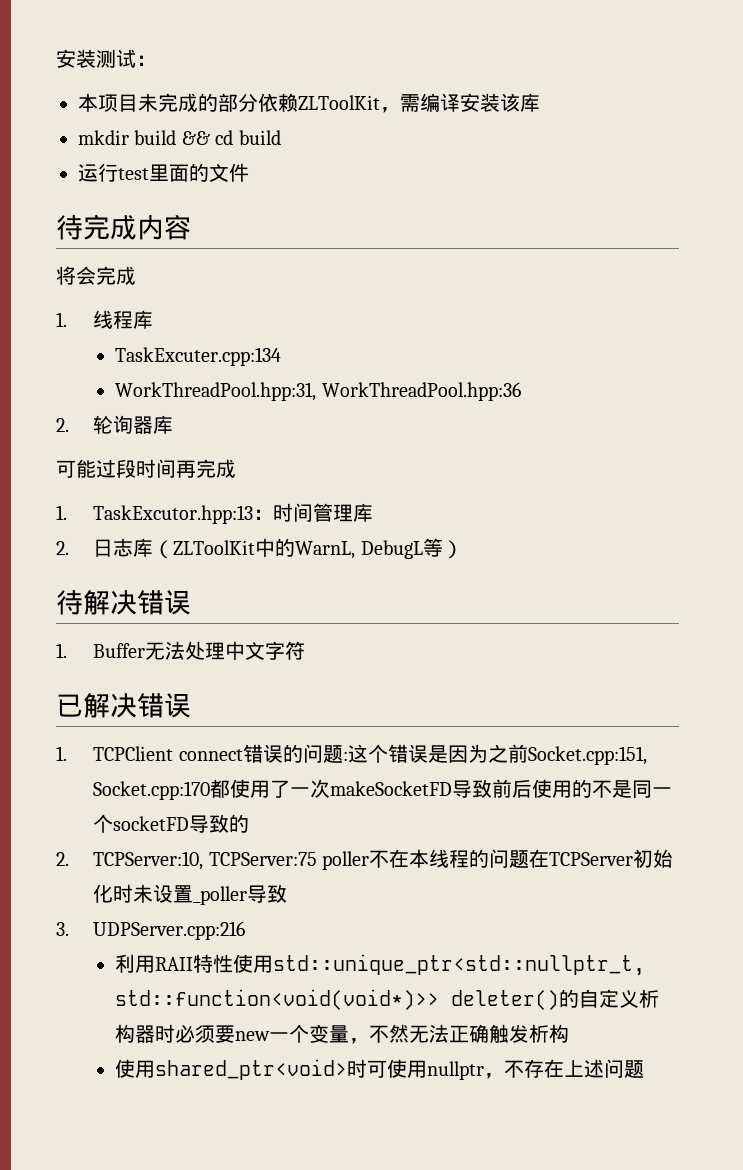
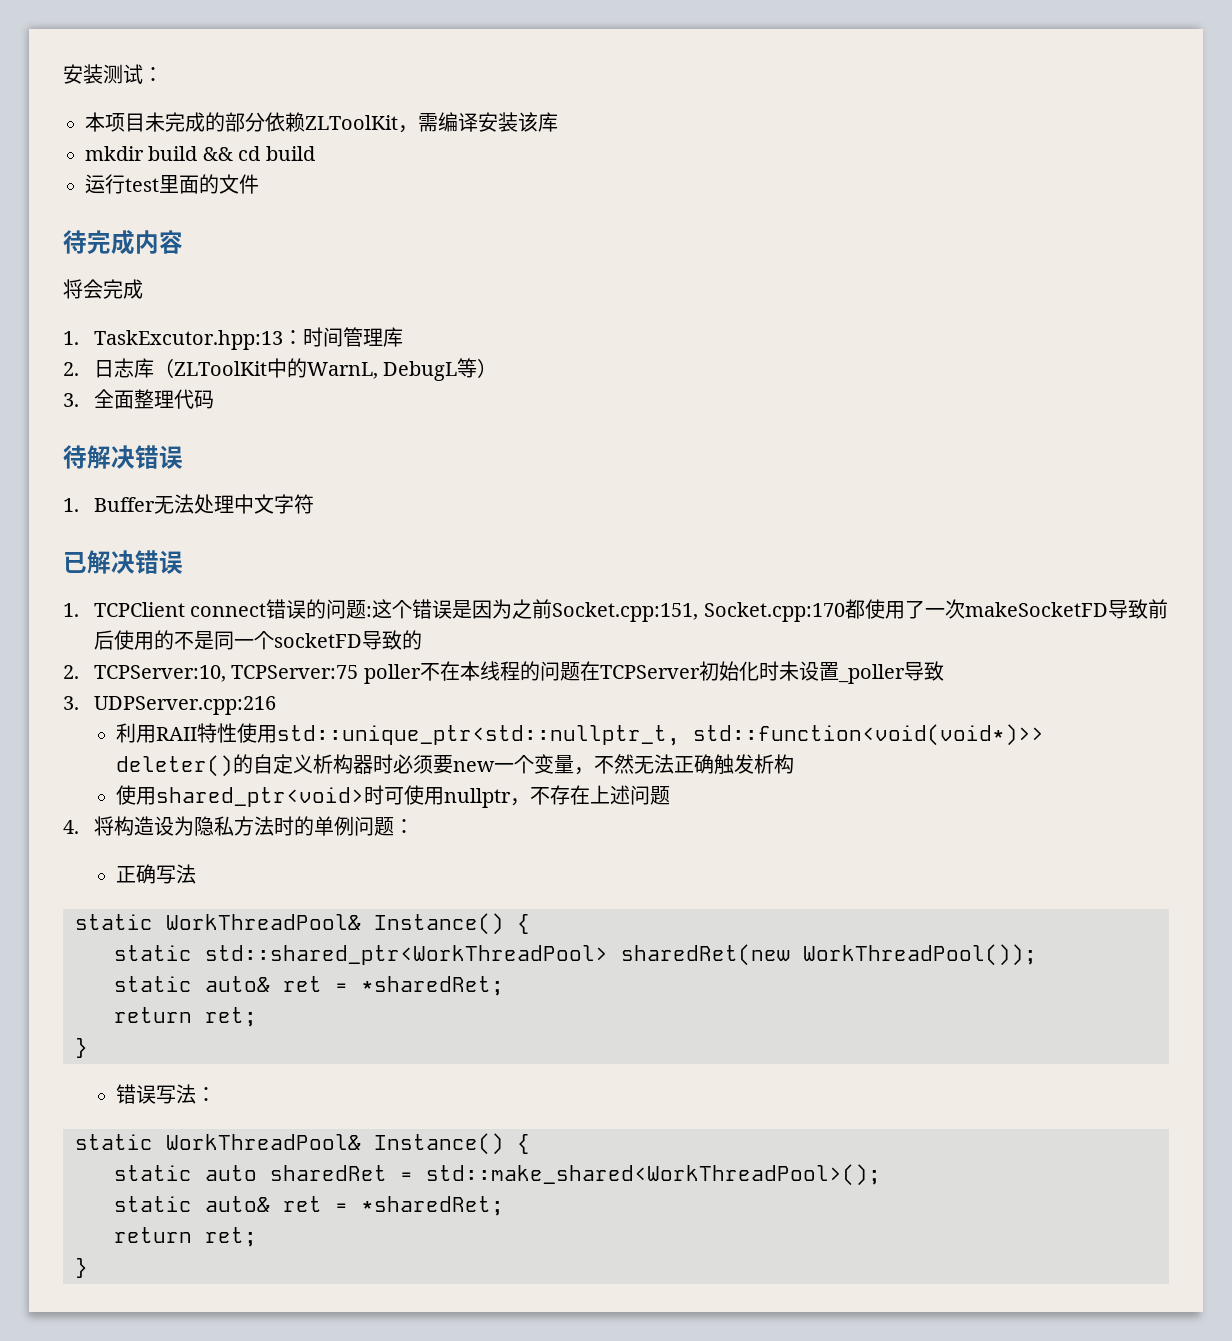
- 1.线程库
- TaskExcuter.cpp:134
- WorkThreadPool.hpp:31, WorkThreadPool.hpp:36
- 2.轮询器库
- 可能过段时间再完成
+ 3.全面整理代码
+ 4.将构造设为隐私方法时的单例问题：
+ 正确写法
+ static WorkThreadPool& Instance() {
+ static std::shared_ptr<WorkThreadPool> sharedRet(new WorkThreadPool());
+ static auto& ret = *sharedRet;
+ return ret;
+ }
+ 错误写法：
+ static WorkThreadPool& Instance() {
+ static auto sharedRet = std::make_shared<WorkThreadPool>();
+ static auto& ret = *sharedRet;
+ return ret;
+ }

